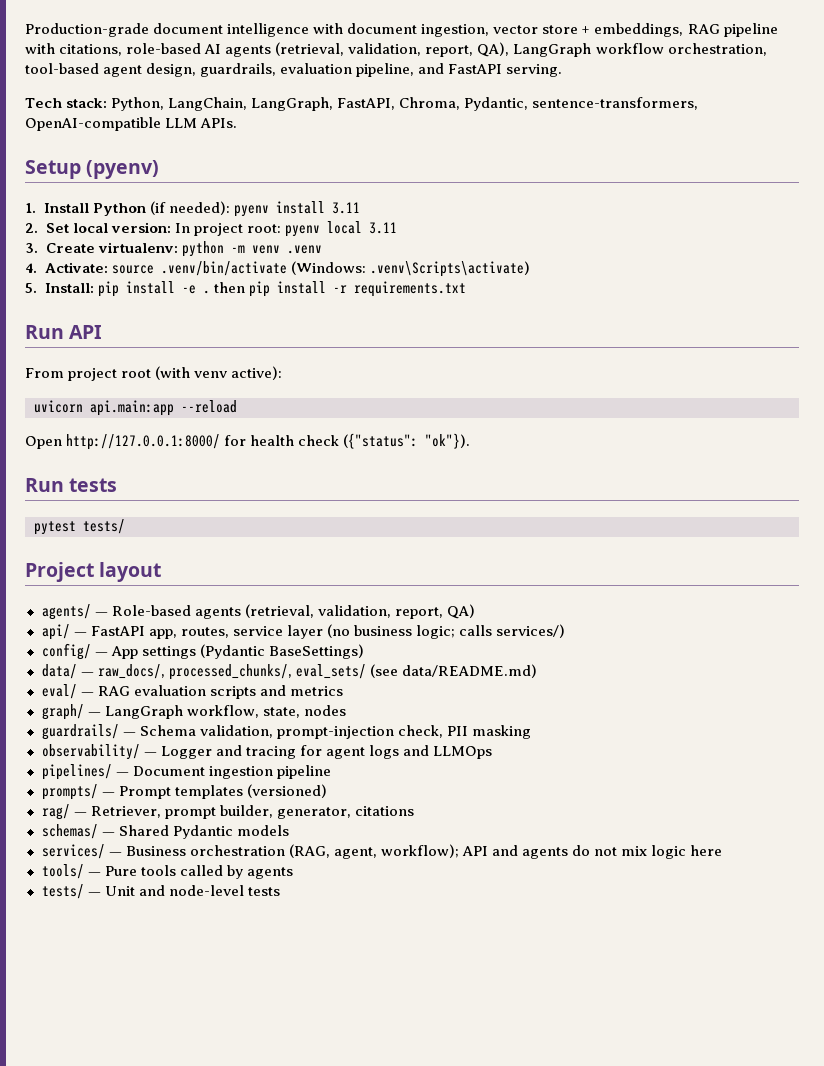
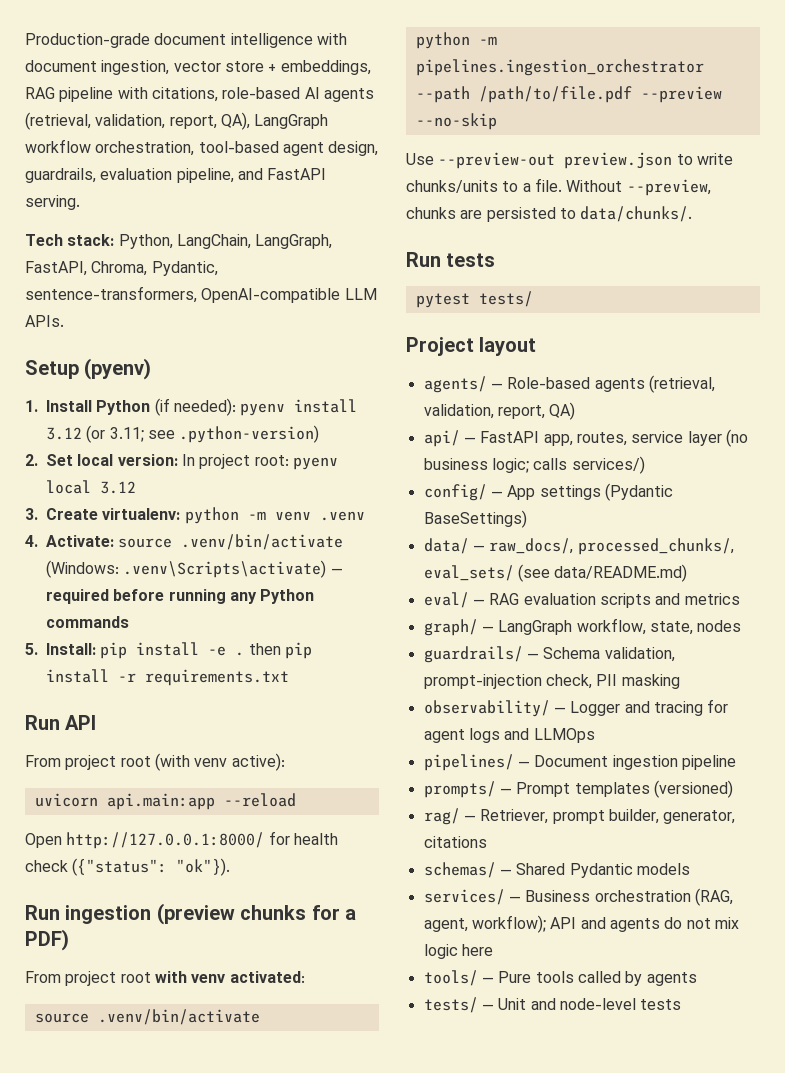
- 1. Install Python (if needed): pyenv install 3.11
+ 1. Install Python (if needed): pyenv install 3.12 (or 3.11; see .python-version)
- 2. Set local version: In project root: pyenv local 3.11
+ 2. Set local version: In project root: pyenv local 3.12
- 4. Activate: source .venv/bin/activate (Windows: .venv\Scripts\activate)
+ 4. Activate: source .venv/bin/activate (Windows: .venv\Scripts\activate) — required before running any Python commands
+ Run ingestion (preview chunks for a PDF)
+ From project root with venv activated:
+ source .venv/bin/activate
+ python -m pipelines.ingestion_orchestrator --path /path/to/file.pdf --preview --no-skip
+ Use --preview-out preview.json to write chunks/units to a file. Without --preview, chunks are persisted to data/chunks/.

